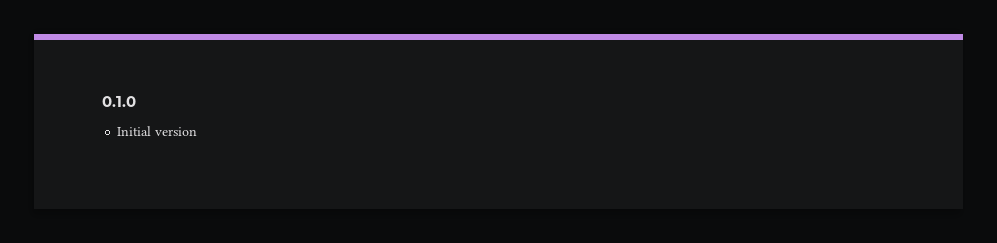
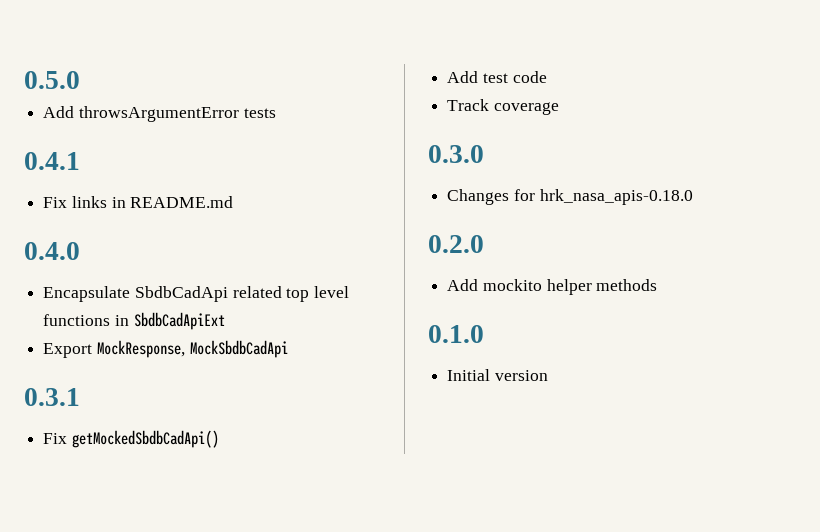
+ 0.5.0
+ Add throwsArgumentError tests
+ 0.4.1
+ Fix links in README.md
+ 0.4.0
+ Encapsulate SbdbCadApi related top level functions in SbdbCadApiExt
+ Export MockResponse, MockSbdbCadApi
+ 0.3.1
+ Fix getMockedSbdbCadApi()
+ Add test code
+ Track coverage
+ 0.3.0
+ Changes for hrk_nasa_apis-0.18.0
+ 0.2.0
+ Add mockito helper methods

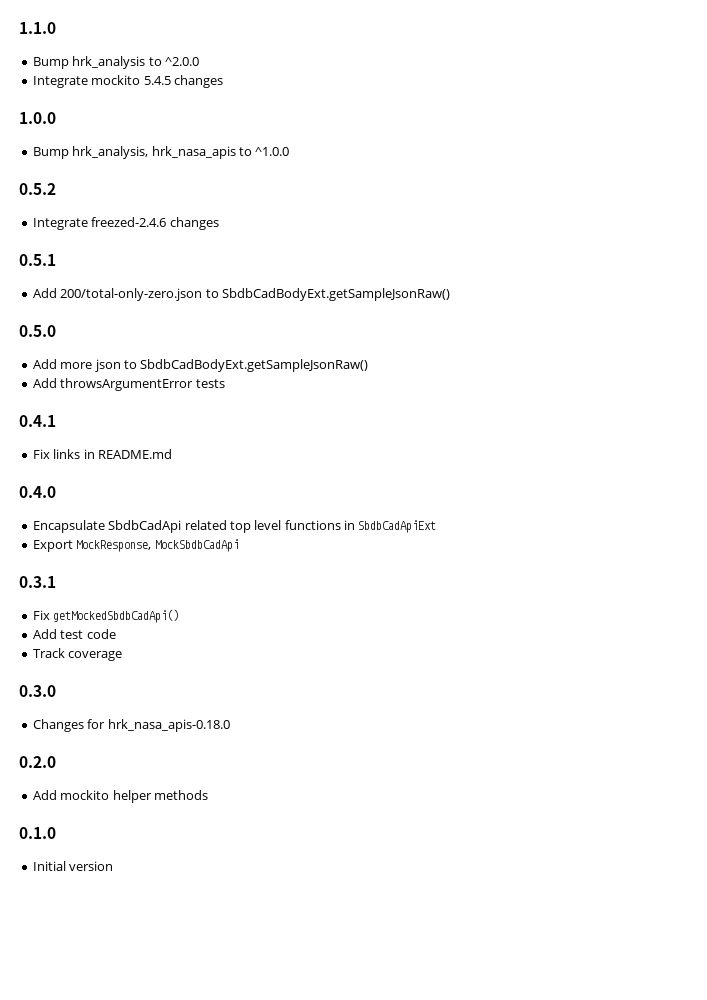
+ 1.1.0
+ Bump hrk_analysis to ^2.0.0
+ Integrate mockito 5.4.5 changes
+ 1.0.0
+ Bump hrk_analysis, hrk_nasa_apis to ^1.0.0
+ 0.5.2
+ Integrate freezed-2.4.6 changes
+ 0.5.1
+ Add 200/total-only-zero.json to SbdbCadBodyExt.getSampleJsonRaw()
  0.5.0
+ Add more json to SbdbCadBodyExt.getSampleJsonRaw()

